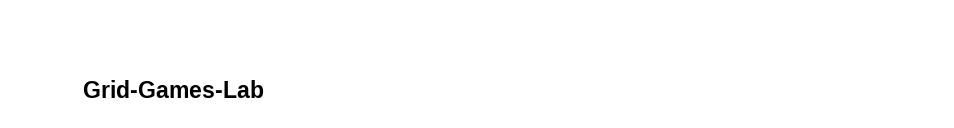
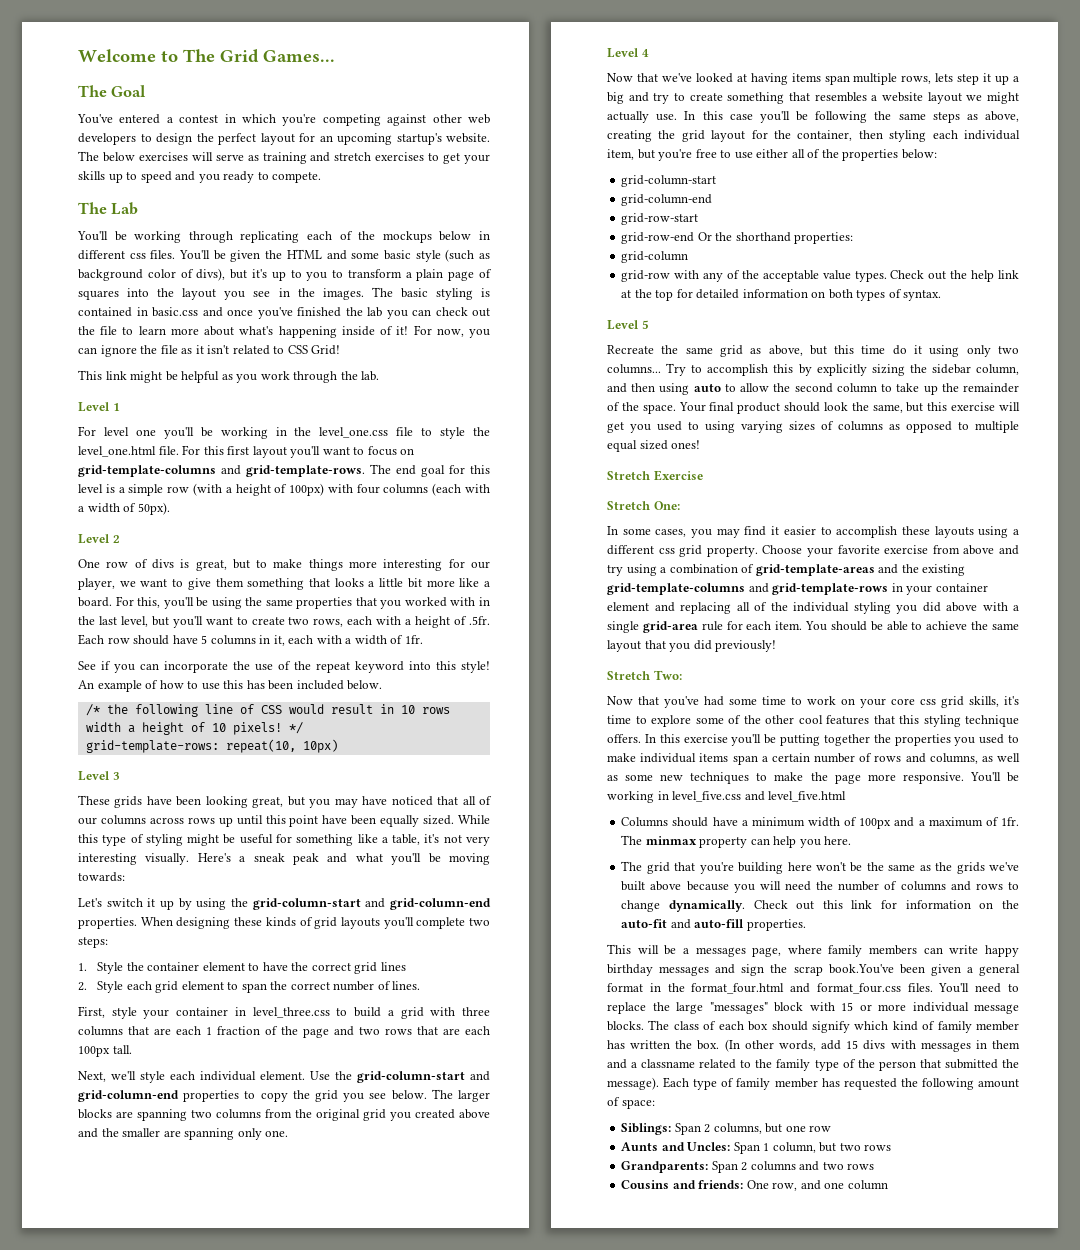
- Grid-Games-Lab
+ Welcome to The Grid Games...
+ The Goal
+ You've entered a contest in which you're competing against other web developers to design the perfect layout for an upcoming startup's website. The below exercises will serve as training and stretch exercises to get your skills up to speed and you ready to compete.
+ The Lab
+ You'll be working through replicating each of the mockups below in different css files. You'll be given the HTML and some basic style (such as background color of divs), but it's up to you to transform a plain page of squares into the layout you see in the images. The basic styling is contained in basic.css and once you've finished the lab you can check out the file to learn more about what's happening inside of it! For now, you can ignore the file as it isn't related to CSS Grid!
+ This link might be helpful as you work through the lab.
+ Level 1
+ For level one you'll be working in the level_one.css file to style the level_one.html file. For this first layout you'll want to focus on grid-template-columns and grid-template-rows. The end goal for this level is a simple row (with a height of 100px) with four columns (each with a width of 50px).
+ Level 2
+ One row of divs is great, but to make things more interesting for our player, we want to give them something that looks a little bit more like a board. For this, you'll be using the same properties that you worked with in the last level, but you'll want to create two rows, each with a height of .5fr. Each row should have 5 columns in it, each with a width of 1fr.
+ See if you can incorporate the use of the repeat keyword into this style! An example of how to use this has been included below.
+ /* the following line of CSS would result in 10 rows width a height of 10 pixels! */
+ grid-template-rows: repeat(10, 10px)
+ Level 3
+ These grids have been looking great, but you may have noticed that all of our columns across rows up until this point have been equally sized. While this type of styling might be useful for something like a table, it's not very interesting visually. Here's a sneak peak and what you'll be moving towards:
+ Let's switch it up by using the grid-column-start and grid-column-end properties. When designing these kinds of grid layouts you'll complete two steps:
+ 1. Style the container element to have the correct grid lines
+ 2. Style each grid element to span the correct number of lines.
+ First, style your container in level_three.css to build a grid with three columns that are each 1 fraction of the page and two rows that are each 100px tall.
+ Next, we'll style each individual element. Use the grid-column-start and grid-column-end properties to copy the grid you see below. The larger blocks are spanning two columns from the original grid you created above and the smaller are spanning only one.
+ Level 4
+ Now that we've looked at having items span multiple rows, lets step it up a big and try to create something that resembles a website layout we might actually use. In this case you'll be following the same steps as above, creating the grid layout for the container, then styling each individual item, but you're free to use either all of the properties below:
+ grid-column-start
+ grid-column-end
+ grid-row-start
+ grid-row-end Or the shorthand properties:
+ grid-column
+ grid-row with any of the acceptable value types. Check out the help link at the top for detailed information on both types of syntax.
+ Level 5
+ Recreate the same grid as above, but this time do it using only two columns... Try to accomplish this by explicitly sizing the sidebar column, and then using auto to allow the second column to take up the remainder of the space. Your final product should look the same, but this exercise will get you used to using varying sizes of columns as opposed to multiple equal sized ones!
+ Stretch Exercise
+ Stretch One:
+ In some cases, you may find it easier to accomplish these layouts using a different css grid property. Choose your favorite exercise from above and try using a combination of grid-template-areas and the existing grid-template-columns and grid-template-rows in your container element and replacing all of the individual styling you did above with a single grid-area rule for each item. You should be able to achieve the same layout that you did previously!
+ Stretch Two:
+ Now that you've had some time to work on your core css grid skills, it's time to explore some of the other cool features that this styling technique offers. In this exercise you'll be putting together the properties you used to make individual items span a certain number of rows and columns, as well as some new techniques to make the page more responsive. You'll be working in level_five.css and level_five.html
+ Columns should have a minimum width of 100px and a maximum of 1fr. The minmax property can help you here.
+ The grid that you're building here won't be the same as the grids we've built above because you will need the number of columns and rows to change dynamically. Check out this link for information on the auto-fit and auto-fill properties.
+ This will be a messages page, where family members can write happy birthday messages and sign the scrap book.You've been given a general format in the format_four.html and format_four.css files. You'll need to replace the large "messages" block with 15 or more individual message blocks. The class of each box should signify which kind of family member has written the box. (In other words, add 15 divs with messages in them and a classname related to the family type of the person that submitted the message). Each type of family member has requested the following amount of space:
+ Siblings: Span 2 columns, but one row
+ Aunts and Uncles: Span 1 column, but two rows
+ Grandparents: Span 2 columns and two rows
+ Cousins and friends: One row, and one column

